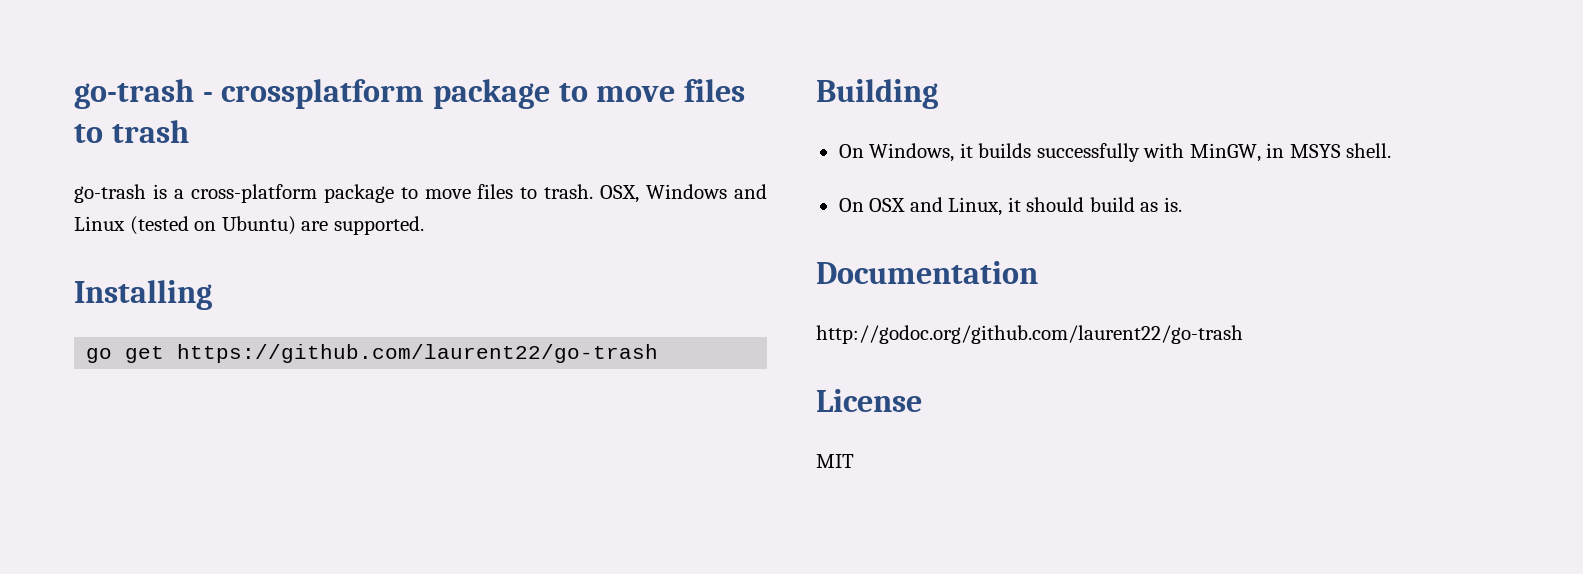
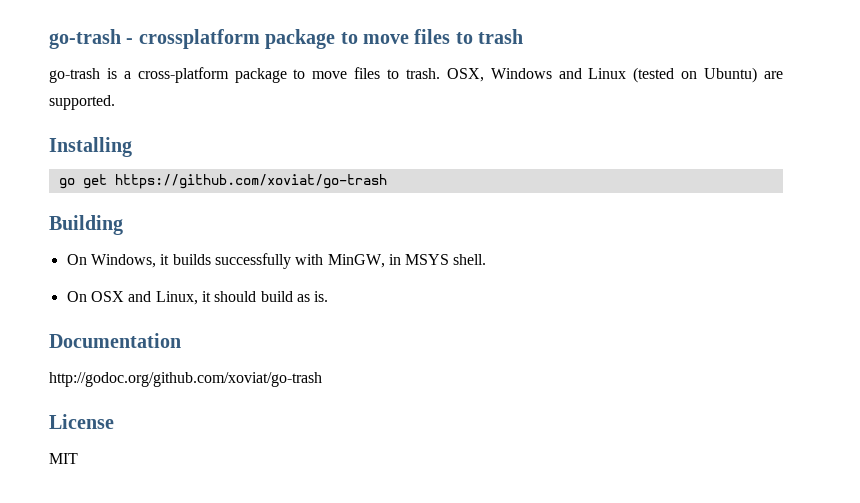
- go get https://github.com/laurent22/go-trash
+ go get https://github.com/xoviat/go-trash
- http://godoc.org/github.com/laurent22/go-trash
+ http://godoc.org/github.com/xoviat/go-trash

